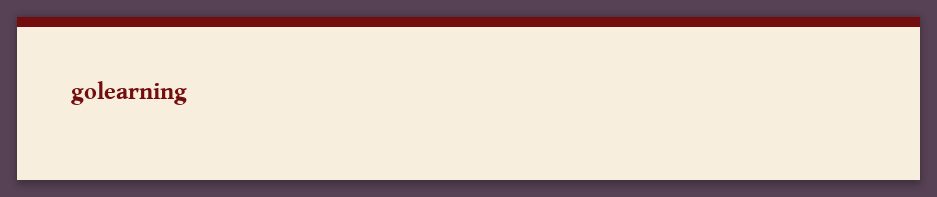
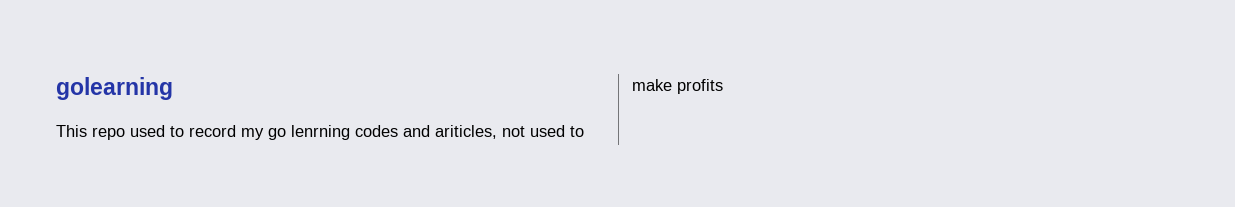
+ This repo used to record my go lenrning codes and ariticles, not used to make profits

